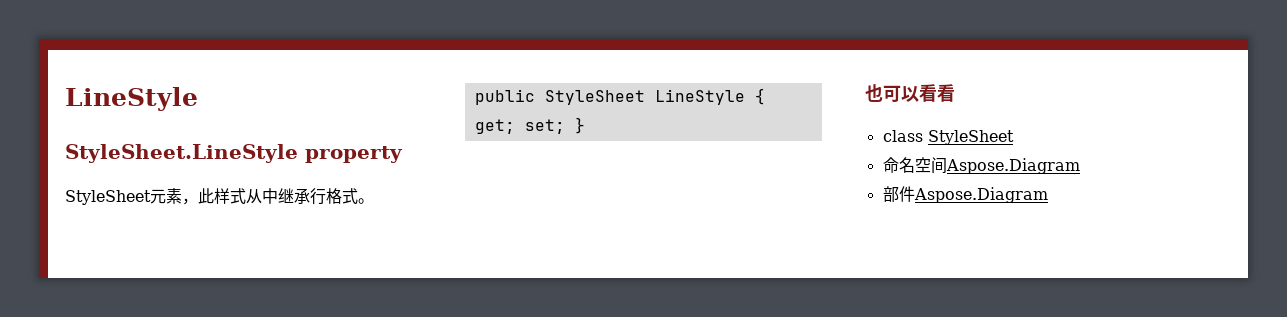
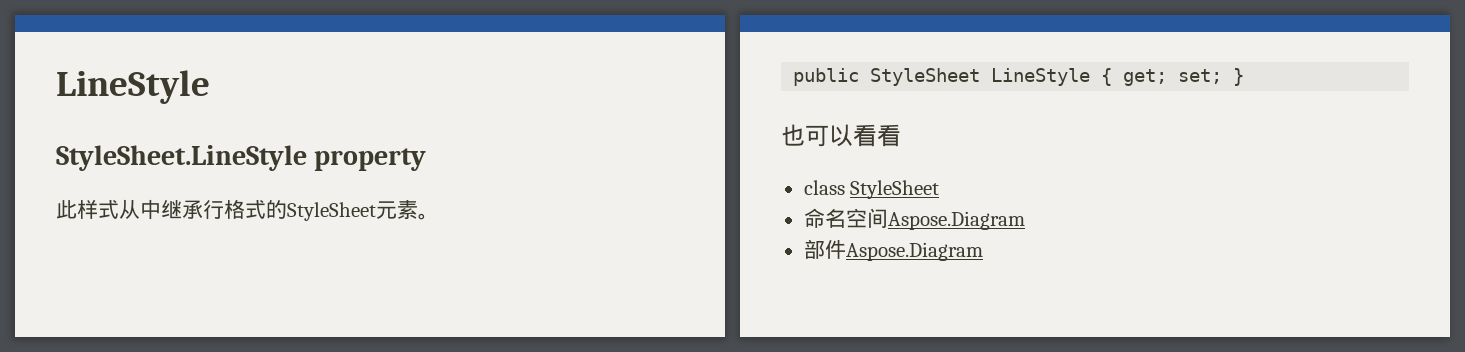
- StyleSheet元素，此样式从中继承行格式。
+ 此样式从中继承行格式的StyleSheet元素。

